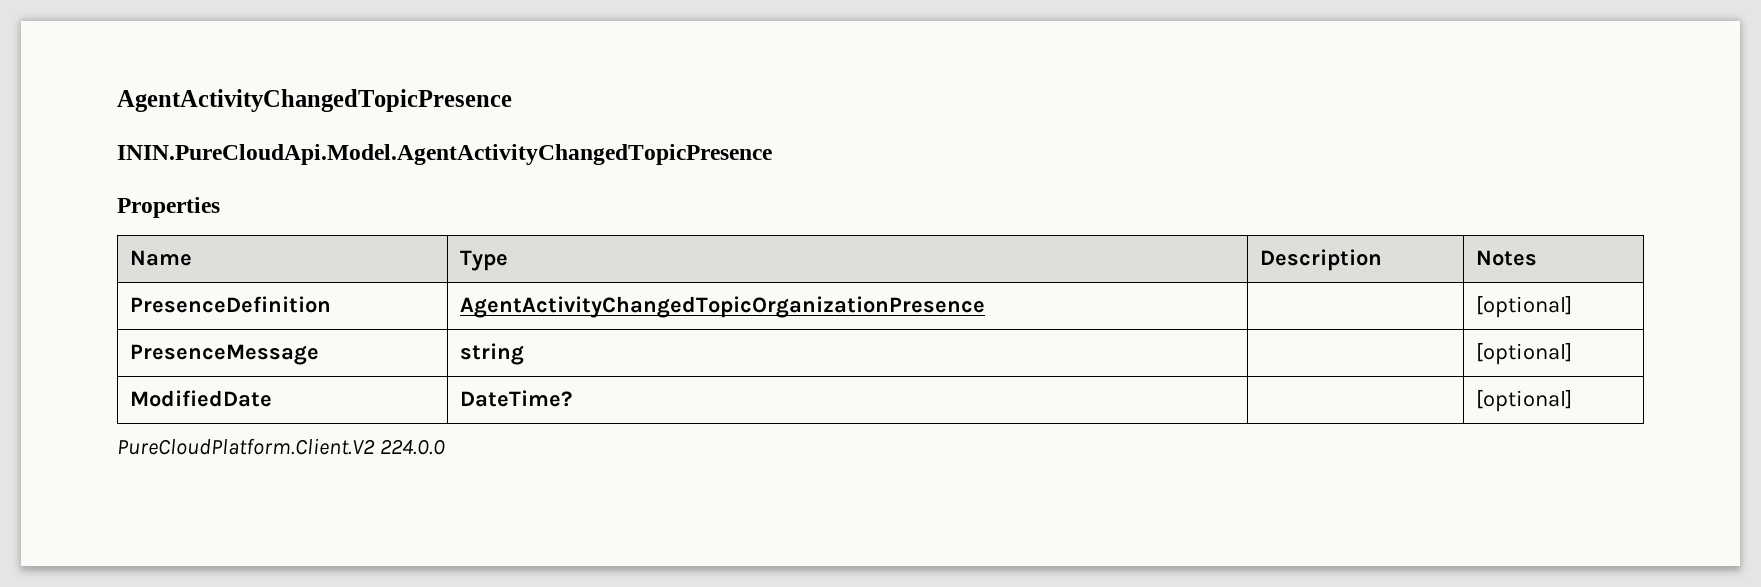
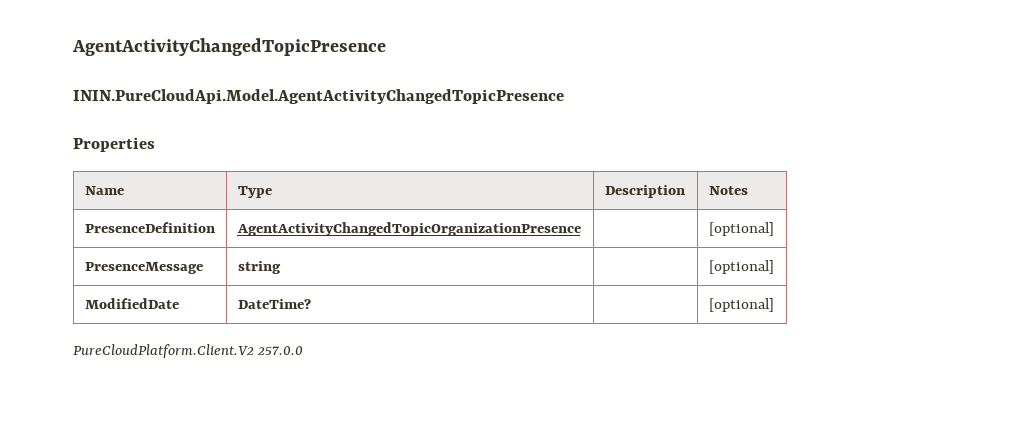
- PureCloudPlatform.Client.V2 224.0.0
+ PureCloudPlatform.Client.V2 257.0.0

